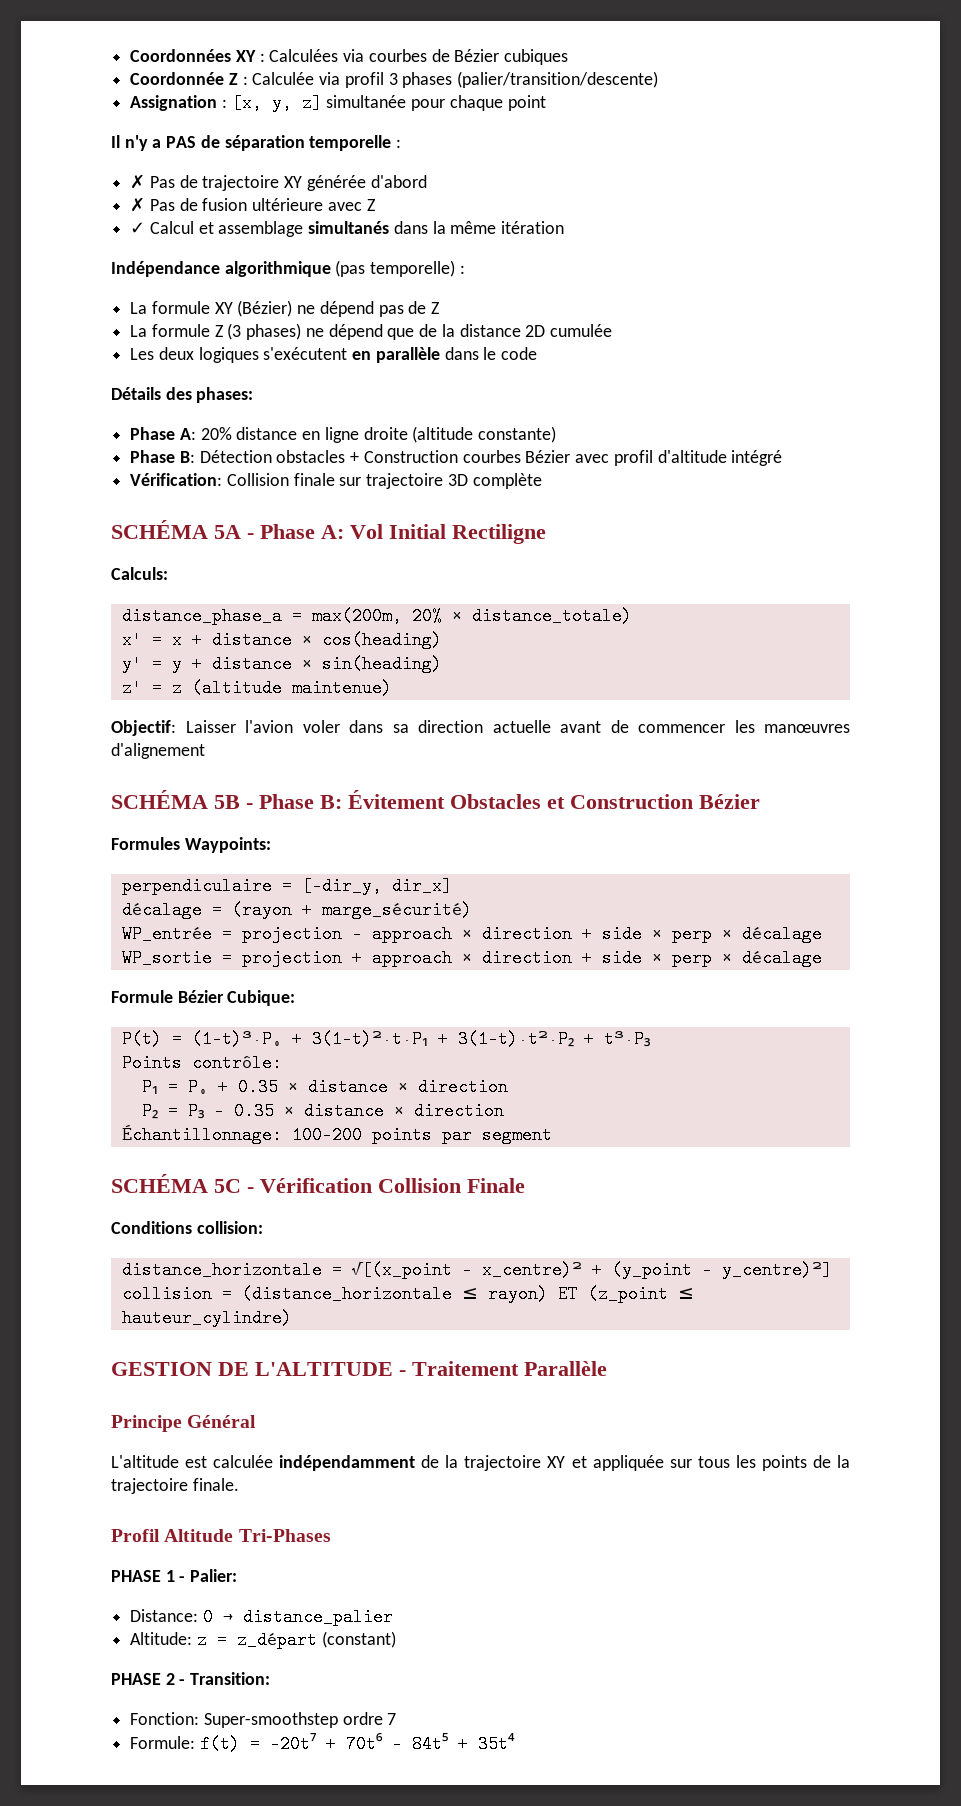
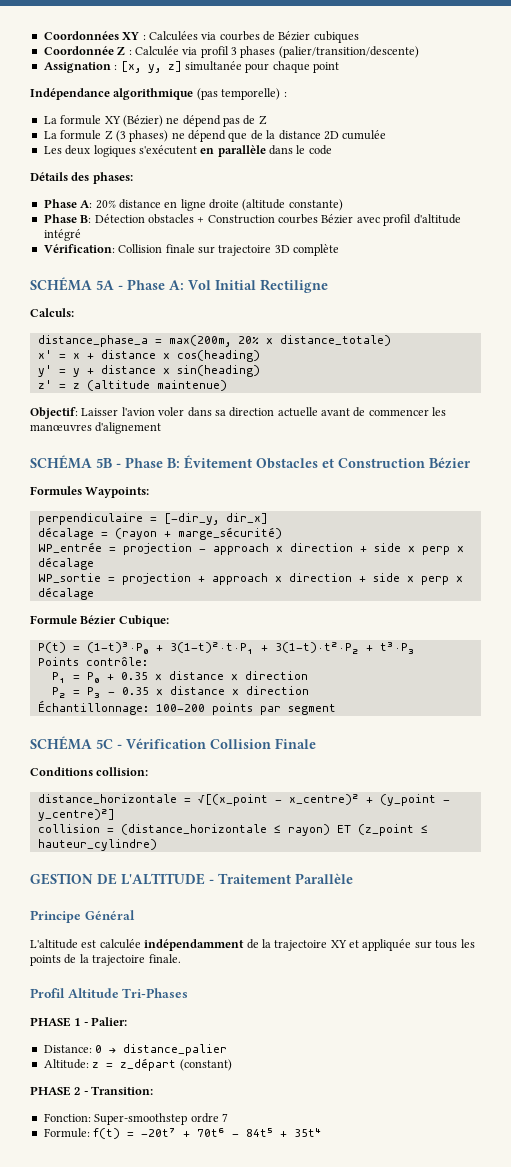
- Il n'y a PAS de séparation temporelle :
- ✗ Pas de trajectoire XY générée d'abord
- ✗ Pas de fusion ultérieure avec Z
- ✓ Calcul et assemblage simultanés dans la même itération

